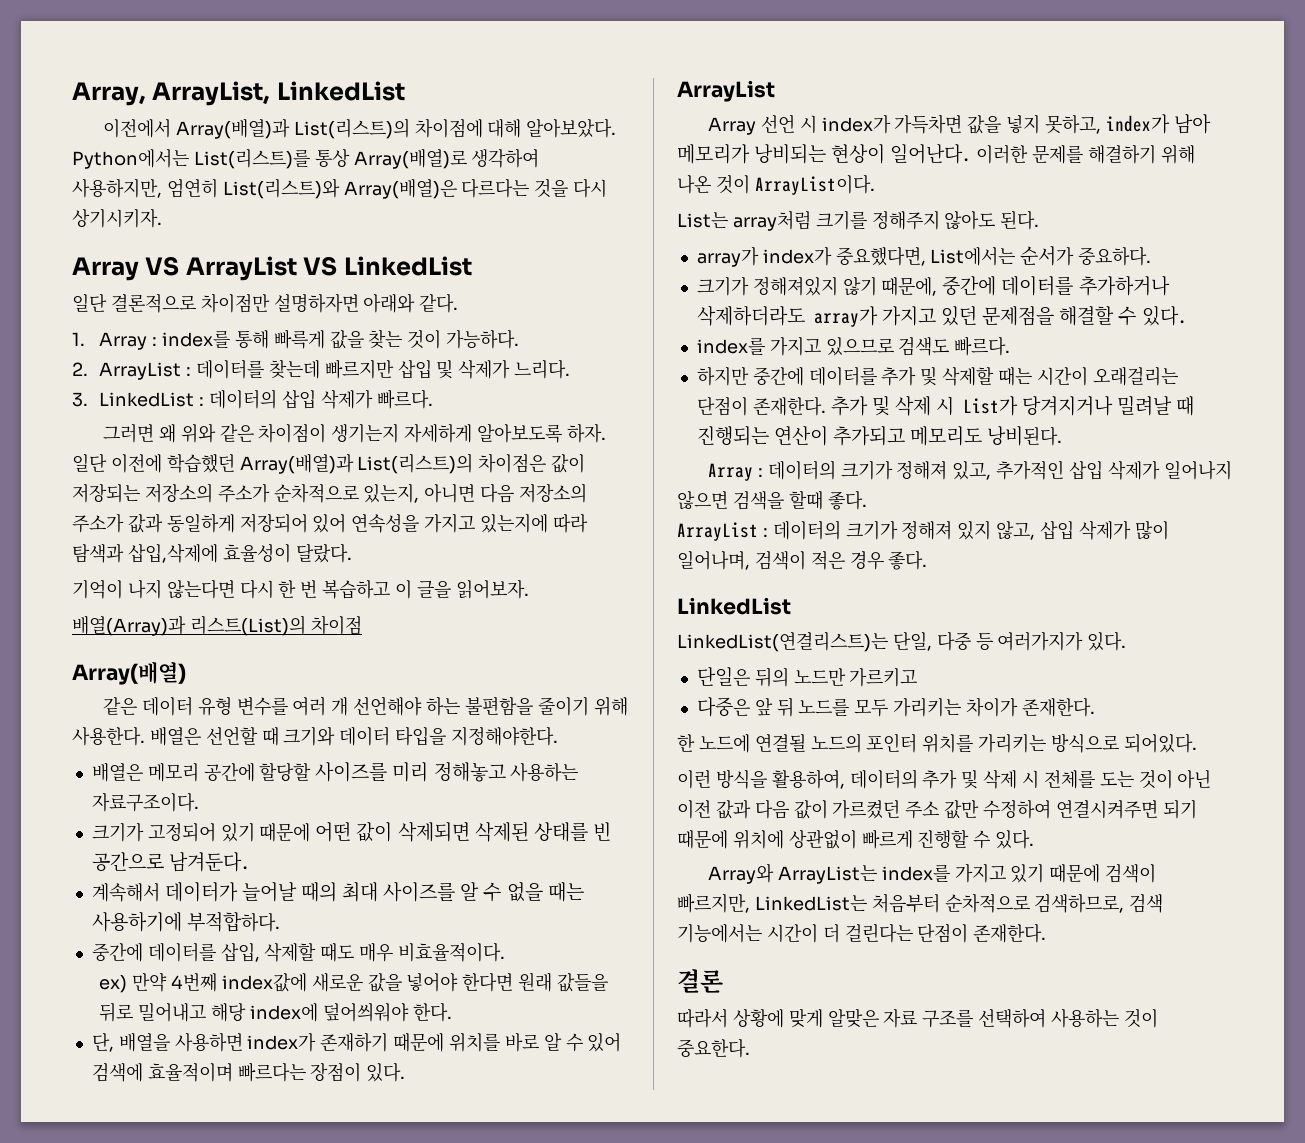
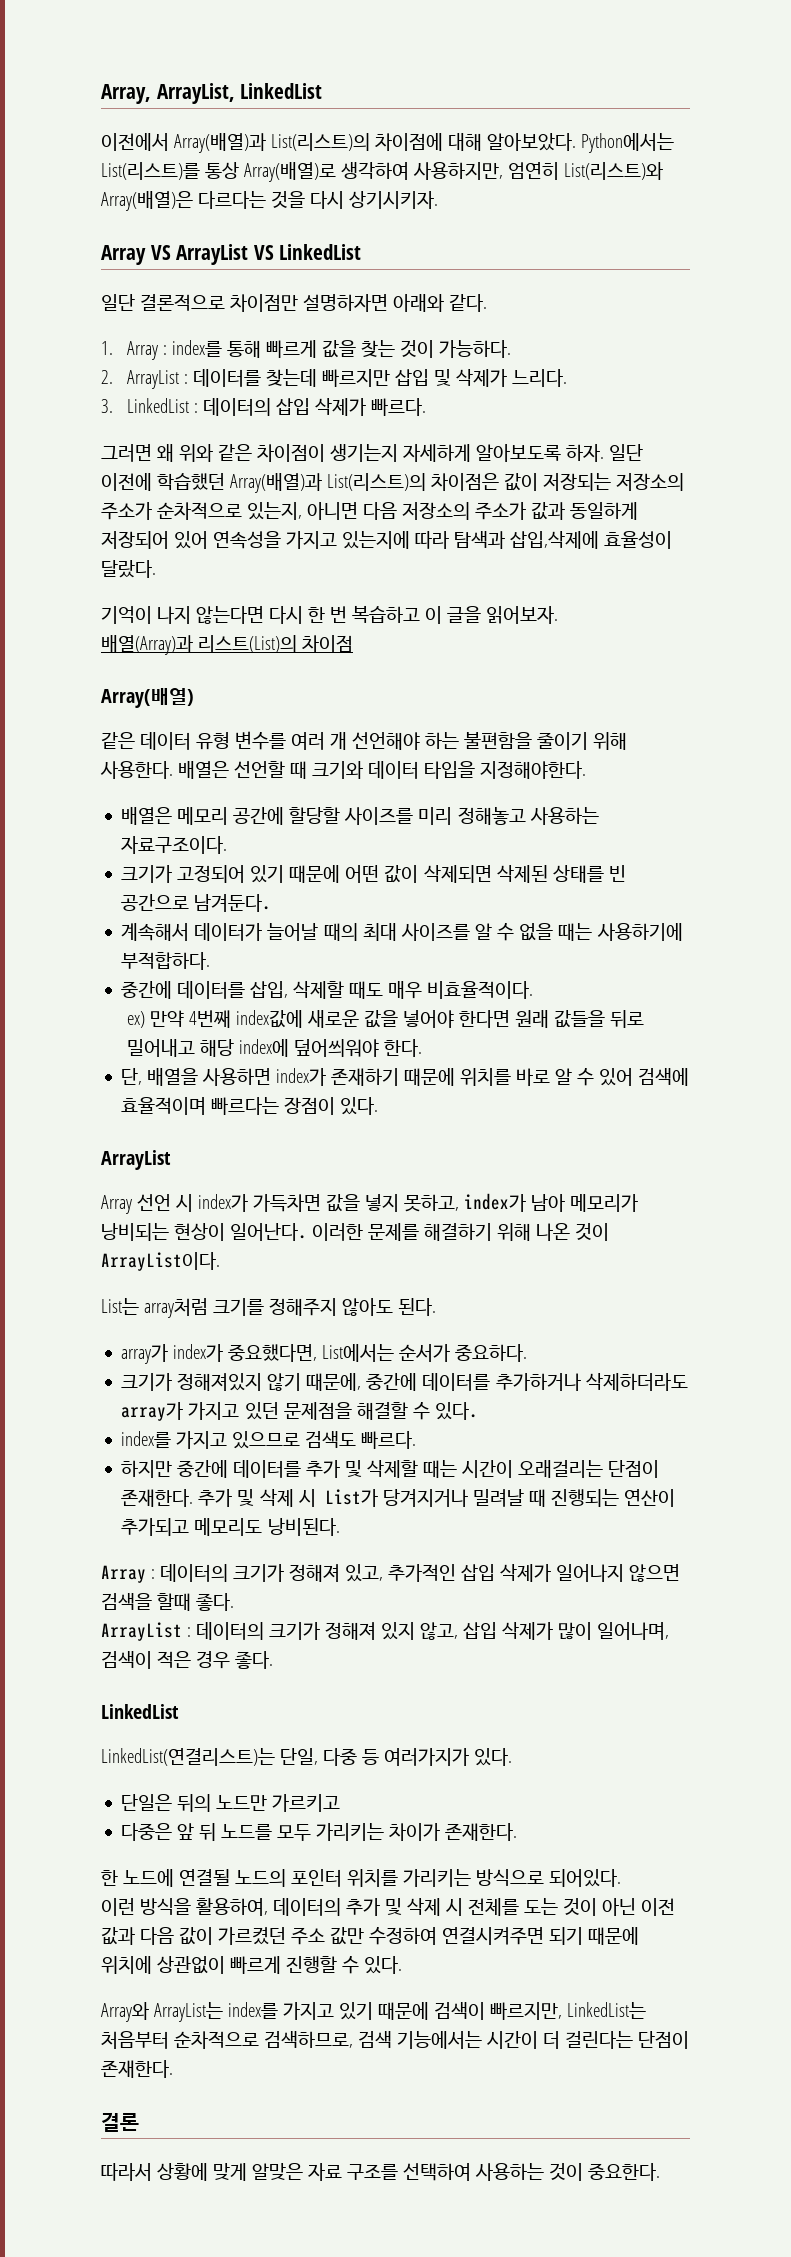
- 1. Array : index를 통해 빠륵게 값을 찾는 것이 가능하다.
+ 1. Array : index를 통해 빠르게 값을 찾는 것이 가능하다.

